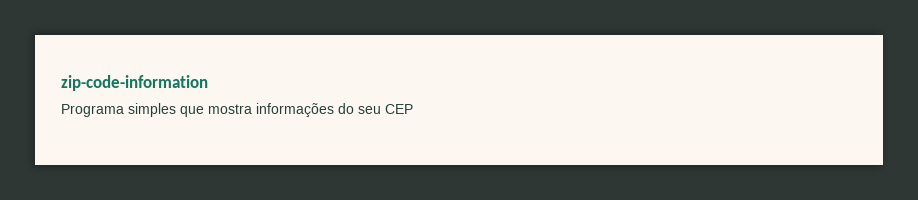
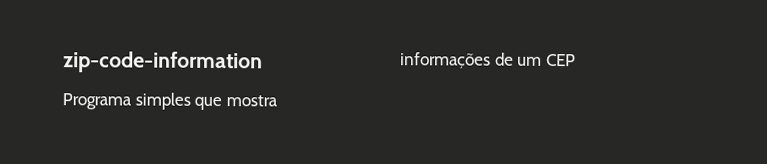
- Programa simples que mostra informações do seu CEP
+ Programa simples que mostra informações de um CEP

